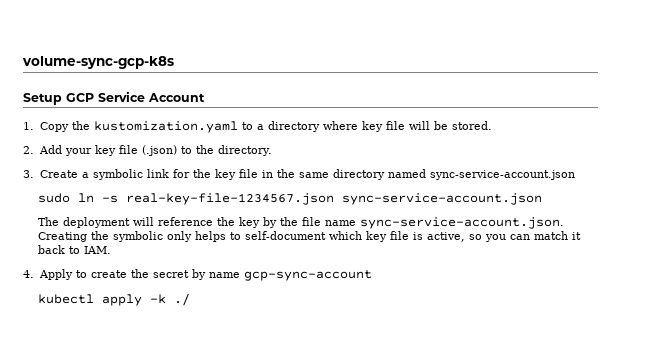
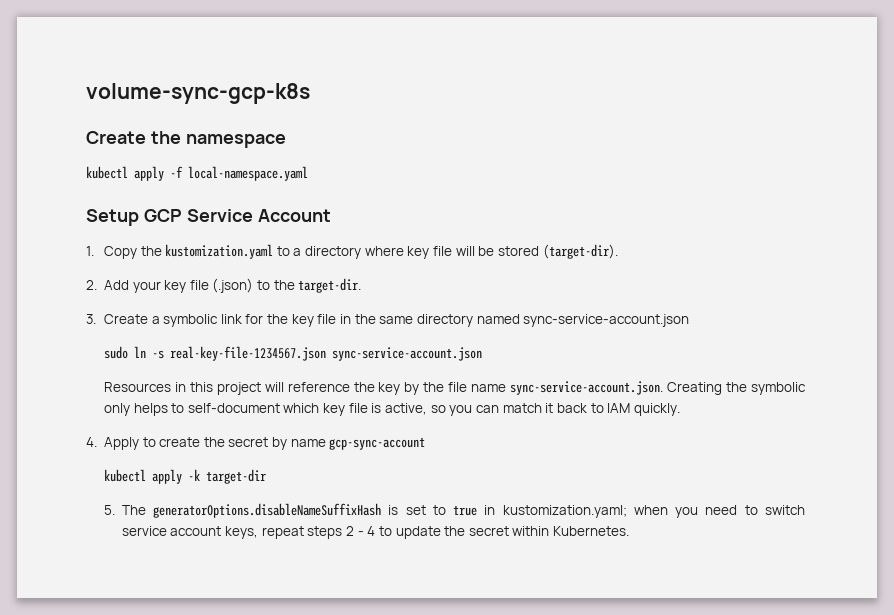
+ Create the namespace
+ kubectl apply -f local-namespace.yaml
- 1. Copy the kustomization.yaml to a directory where key file will be stored.
+ 1. Copy the kustomization.yaml to a directory where key file will be stored (target-dir).
- 2. Add your key file (.json) to the directory.
+ 2. Add your key file (.json) to the target-dir.
- The deployment will reference the key by the file name sync-service-account.json. Creating the symbolic only helps to self-document which key file is active, so you can match it back to IAM.
+ Resources in this project will reference the key by the file name sync-service-account.json. Creating the symbolic only helps to self-document which key file is active, so you can match it back to IAM quickly.
- kubectl apply -k ./
+ kubectl apply -k target-dir
+ 5. The generatorOptions.disableNameSuffixHash is set to true in kustomization.yaml; when you need to switch service account keys, repeat steps 2 - 4 to update the secret within Kubernetes.

